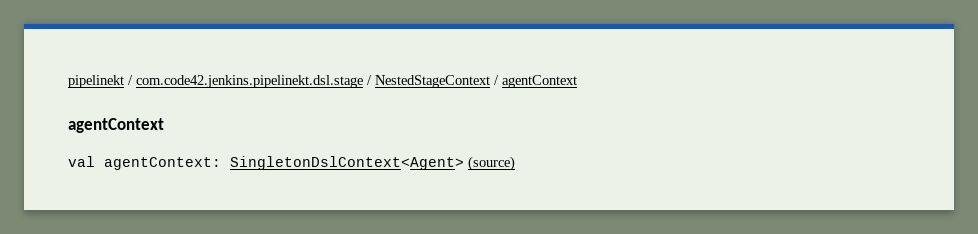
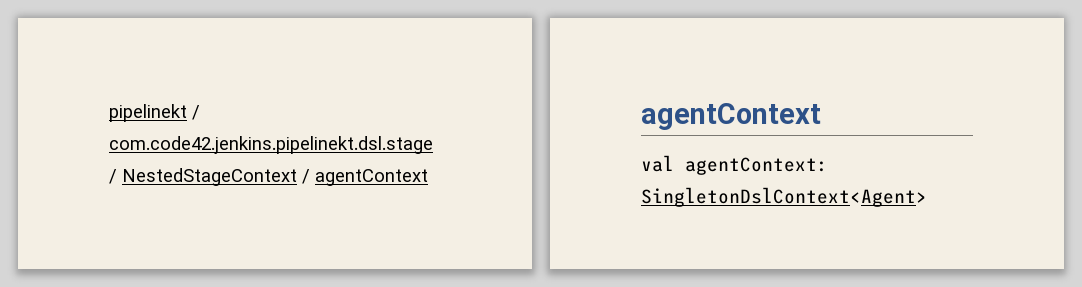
- val agentContext: SingletonDslContext<Agent> (source)
+ val agentContext: SingletonDslContext<Agent>

